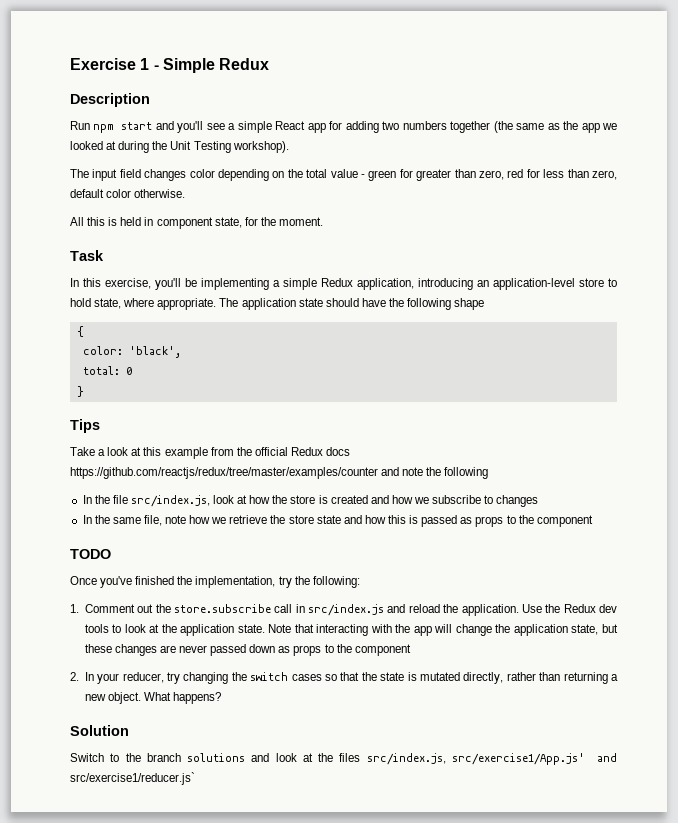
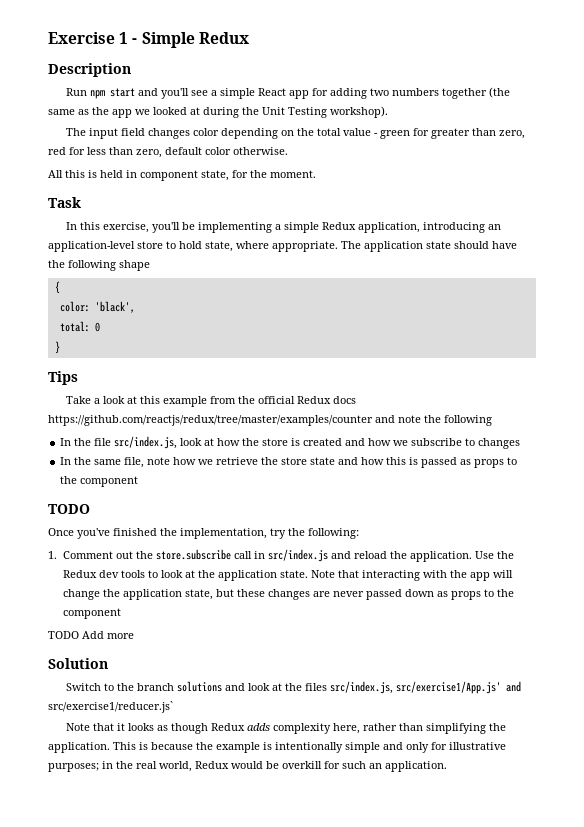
- 2. In your reducer, try changing the switch cases so that the state is mutated directly, rather than returning a new object. What happens?
+ TODO Add more
+ Note that it looks as though Redux adds complexity here, rather than simplifying the application. This is because the example is intentionally simple and only for illustrative purposes; in the real world, Redux would be overkill for such an application.

